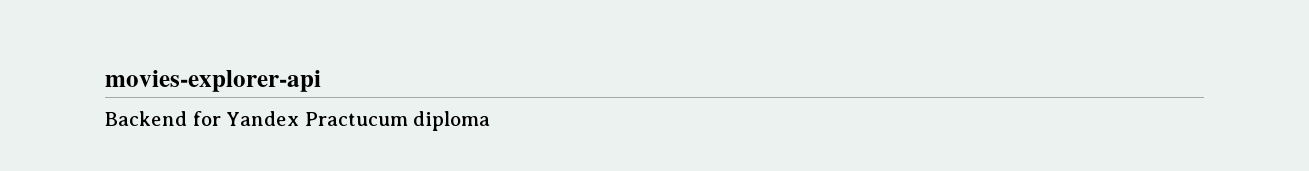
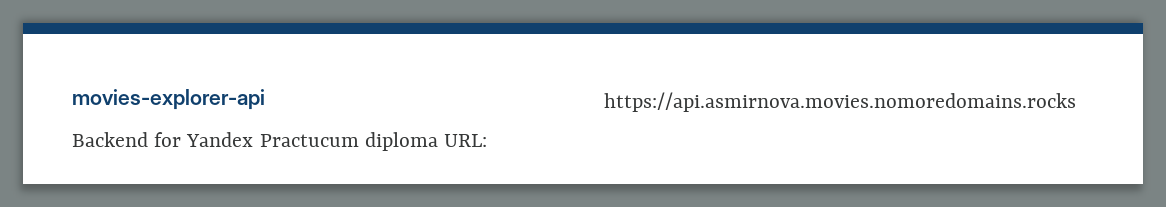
- Backend for Yandex Practucum diploma
+ Backend for Yandex Practucum diploma URL: https://api.asmirnova.movies.nomoredomains.rocks

